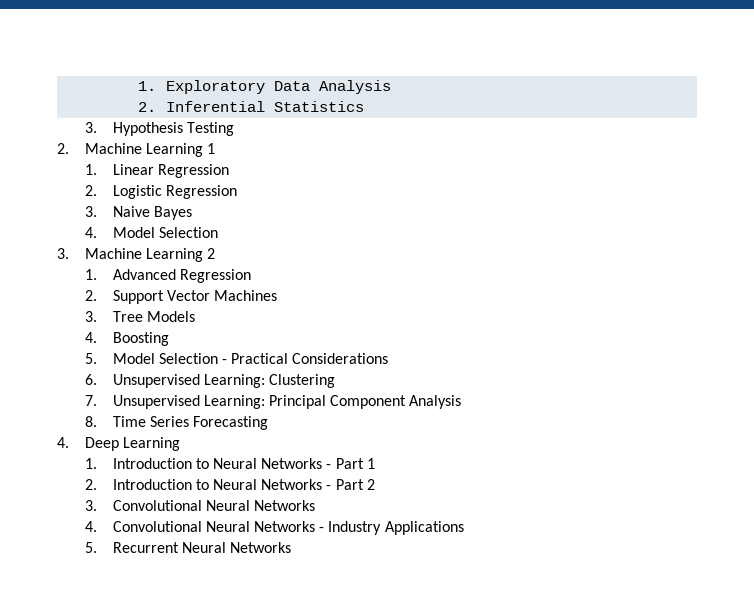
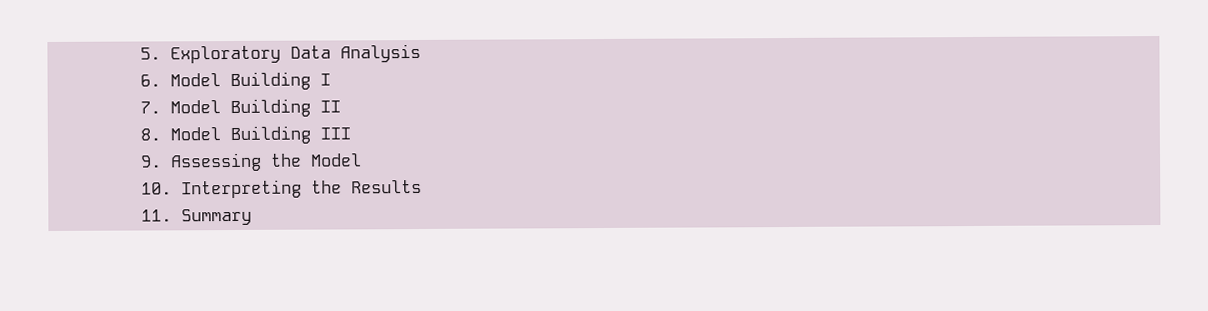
- 1. Exploratory Data Analysis
+ 5. Exploratory Data Analysis
- 2. Inferential Statistics
- 3. Hypothesis Testing
- 2. Machine Learning 1
- 1. Linear Regression
- 2. Logistic Regression
- 3. Naive Bayes
- 4. Model Selection
- 3. Machine Learning 2
- 1. Advanced Regression
- 2. Support Vector Machines
- 3. Tree Models
- 4. Boosting
- 5. Model Selection - Practical Considerations
- 6. Unsupervised Learning: Clustering
- 7. Unsupervised Learning: Principal Component Analysis
- 8. Time Series Forecasting
- 4. Deep Learning
- 1. Introduction to Neural Networks - Part 1
- 2. Introduction to Neural Networks - Part 2
- 3. Convolutional Neural Networks
- 4. Convolutional Neural Networks - Industry Applications
- 5. Recurrent Neural Networks
+ 6. Model Building I
+ 7. Model Building II
+ 8. Model Building III
+ 9. Assessing the Model
+ 10. Interpreting the Results
+ 11. Summary

